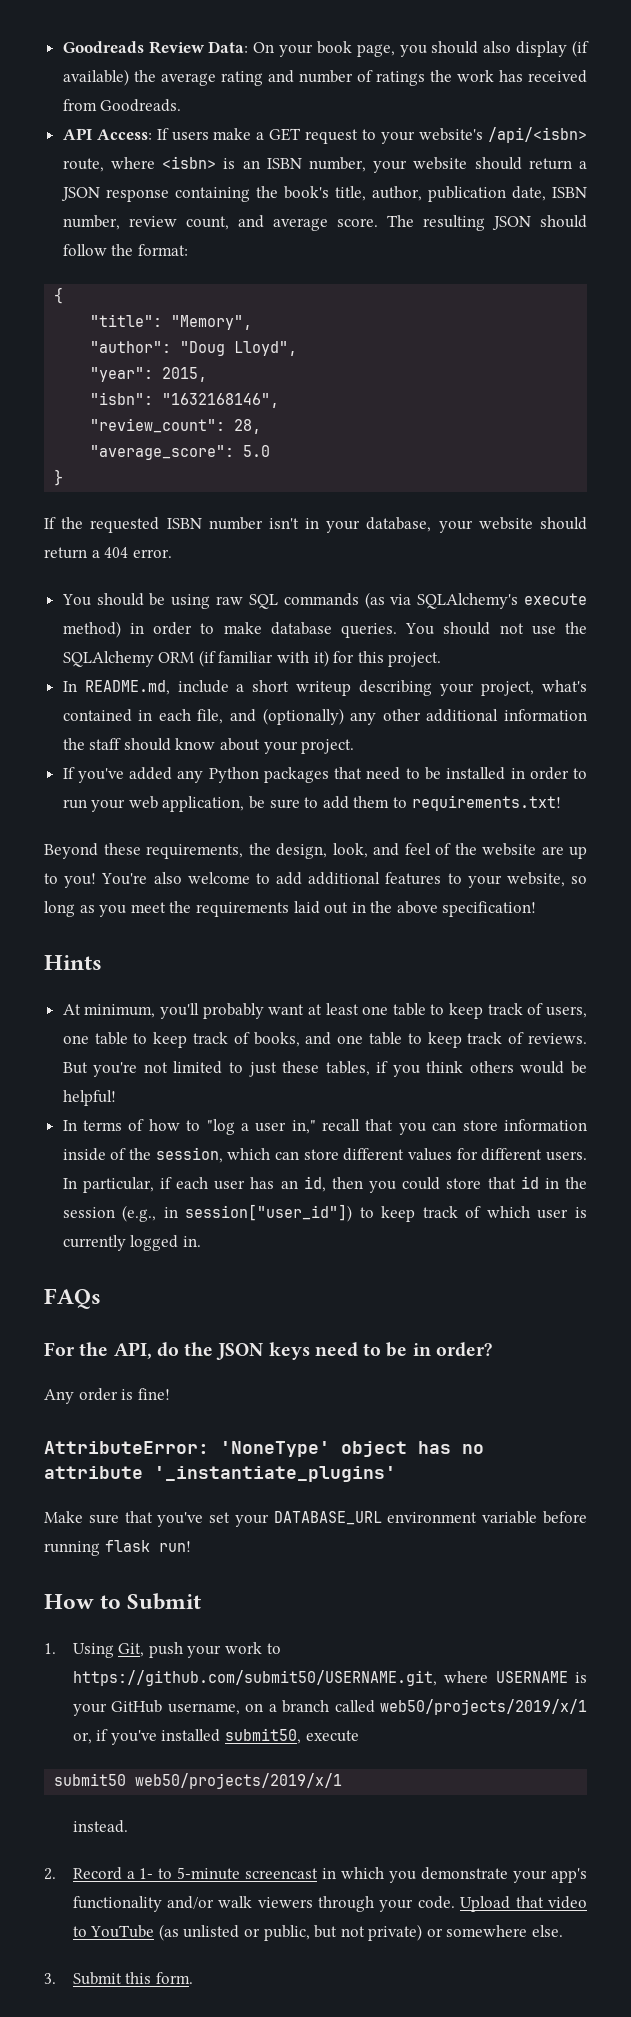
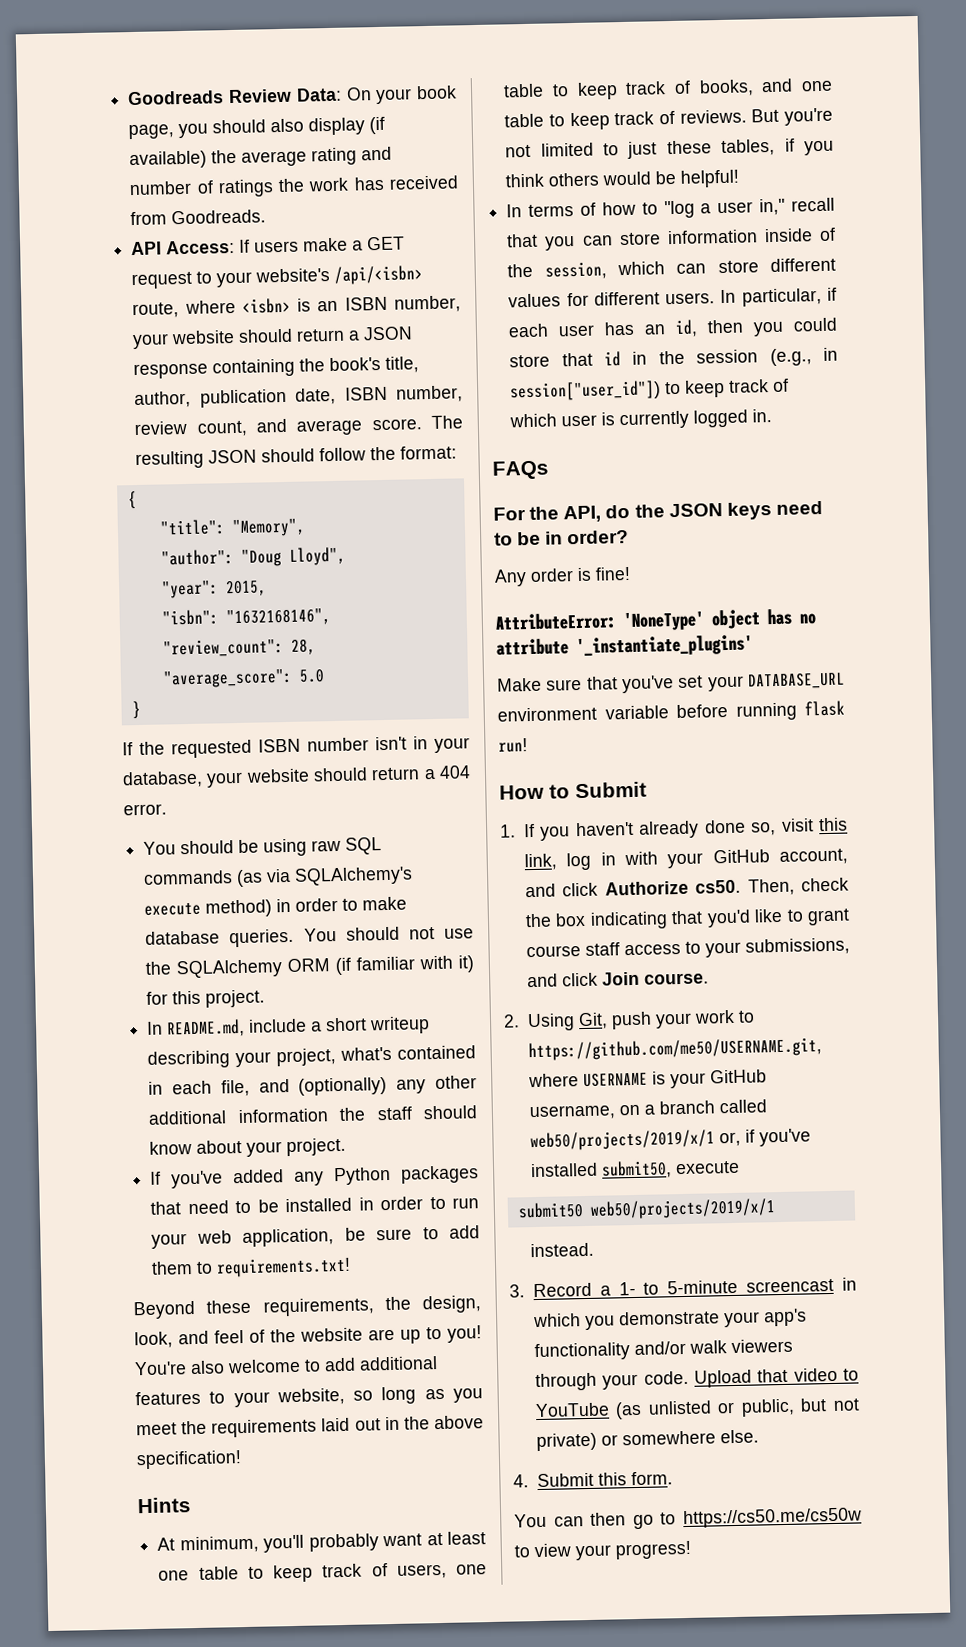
- 1. Using Git, push your work to https://github.com/submit50/USERNAME.git, where USERNAME is your GitHub username, on a branch called web50/projects/2019/x/1 or, if you've installed submit50, execute
+ 1. If you haven't already done so, visit this link, log in with your GitHub account, and click Authorize cs50. Then, check the box indicating that you'd like to grant course staff access to your submissions, and click Join course.
+ 2. Using Git, push your work to https://github.com/me50/USERNAME.git, where USERNAME is your GitHub username, on a branch called web50/projects/2019/x/1 or, if you've installed submit50, execute
- 2. Record a 1- to 5-minute screencast in which you demonstrate your app's functionality and/or walk viewers through your code.
+ 3. Record a 1- to 5-minute screencast in which you demonstrate your app's functionality and/or walk viewers through your code.
- 3. Submit this form.
+ 4. Submit this form.
+ You can then go to https://cs50.me/cs50w to view your progress!

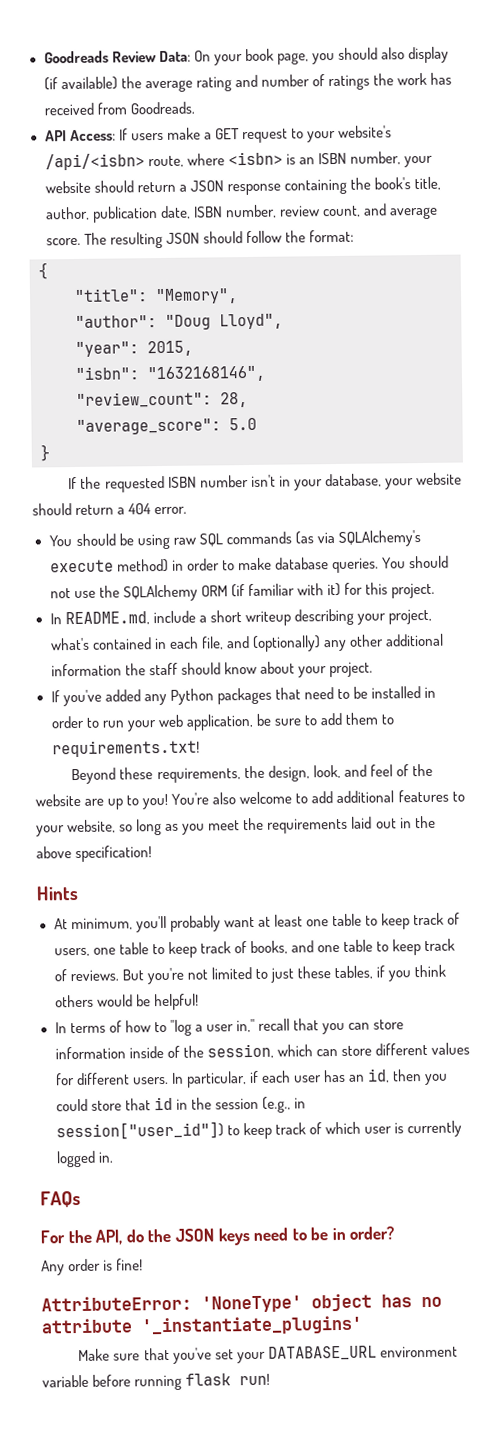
- How to Submit
- 1. If you haven't already done so, visit this link, log in with your GitHub account, and click Authorize cs50. Then, check the box indicating that you'd like to grant course staff access to your submissions, and click Join course.
- 2. Using Git, push your work to https://github.com/me50/USERNAME.git, where USERNAME is your GitHub username, on a branch called web50/projects/2019/x/1 or, if you've installed submit50, execute
- submit50 web50/projects/2019/x/1
- instead.
- 3. Record a 1- to 5-minute screencast in which you demonstrate your app's functionality and/or walk viewers through your code. Upload that video to YouTube (as unlisted or public, but not private) or somewhere else.
- 4. Submit this form.
- You can then go to https://cs50.me/cs50w to view your progress!

